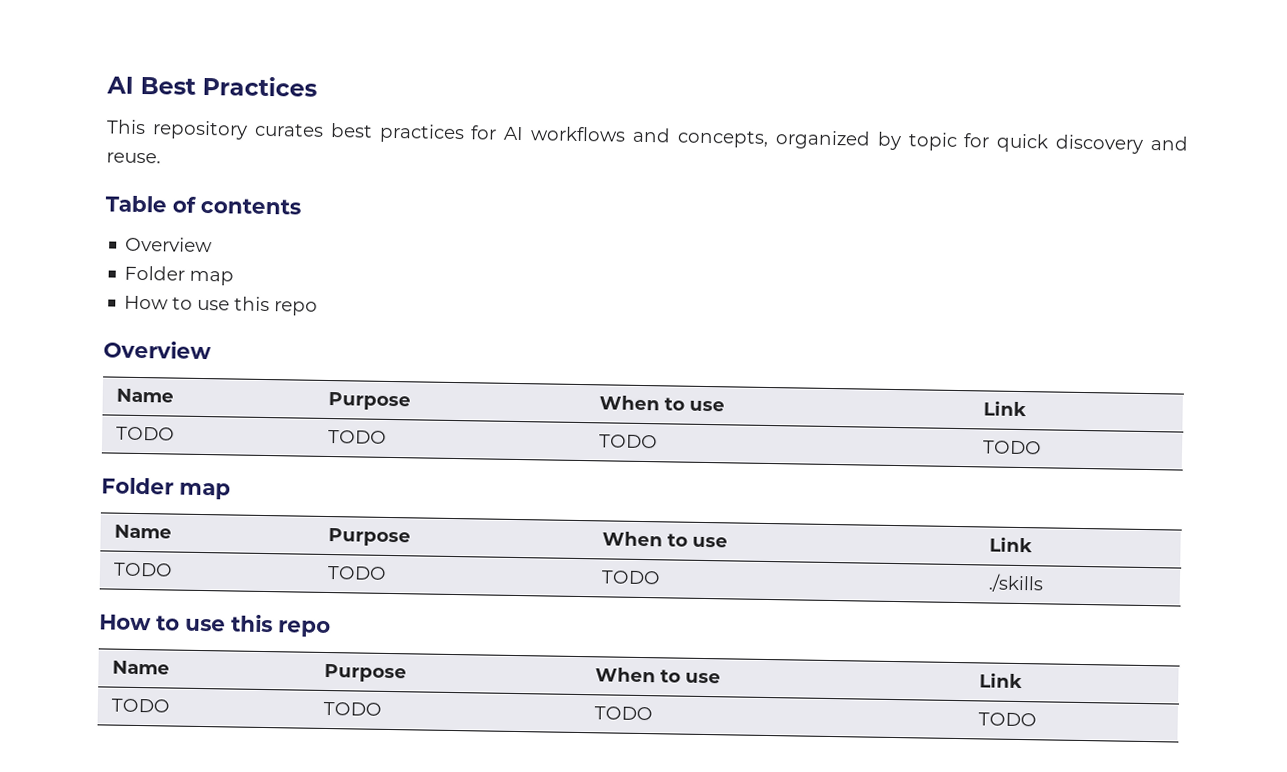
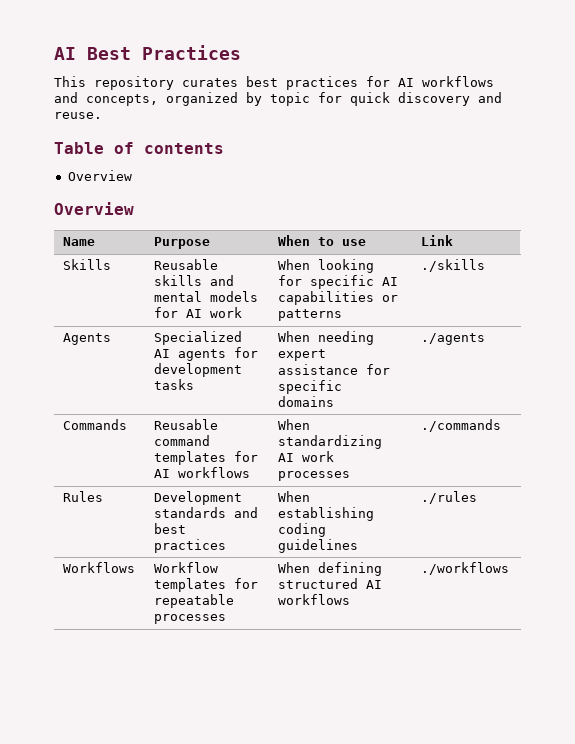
  Table of contents
  Overview
- Folder map
- How to use this repo
  Overview
  Name | Purpose | When to use | Link
- TODO | TODO | TODO | TODO
- Folder map
- Name | Purpose | When to use | Link
- TODO | TODO | TODO | ./skills
- How to use this repo
- Name | Purpose | When to use | Link
- TODO | TODO | TODO | TODO
+ Skills | Reusable skills and mental models for AI work | When looking for specific AI capabilities or patterns | ./skills
+ Agents | Specialized AI agents for development tasks | When needing expert assistance for specific domains | ./agents
+ Commands | Reusable command templates for AI workflows | When standardizing AI work processes | ./commands
+ Rules | Development standards and best practices | When establishing coding guidelines | ./rules
+ Workflows | Workflow templates for repeatable processes | When defining structured AI workflows | ./workflows

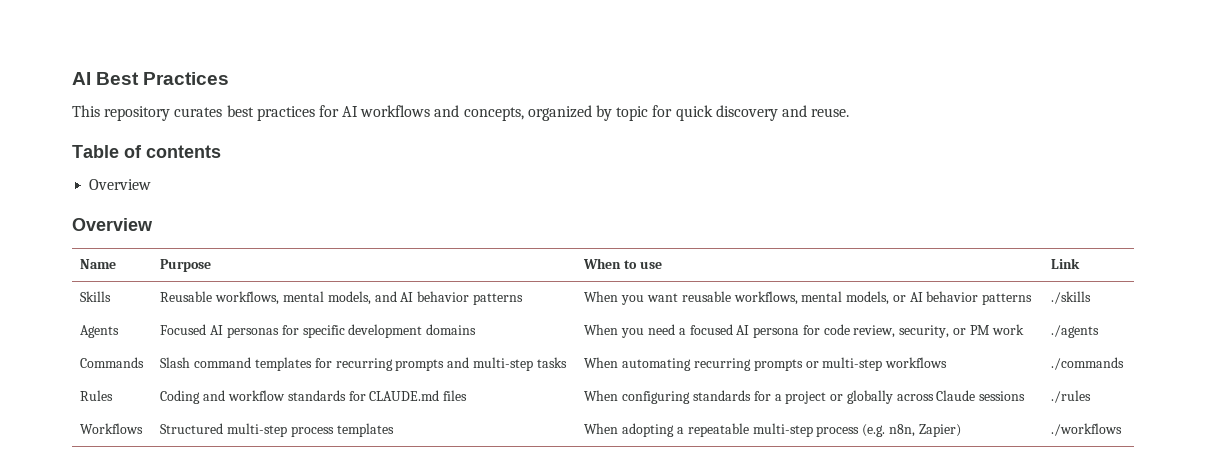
- Skills | Reusable skills and mental models for AI work | When looking for specific AI capabilities or patterns | ./skills
- Agents | Specialized AI agents for development tasks | When needing expert assistance for specific domains | ./agents
+ Skills | Reusable workflows, mental models, and AI behavior patterns | When you want reusable workflows, mental models, or AI behavior patterns | ./skills
+ Agents | Focused AI personas for specific development domains | When you need a focused AI persona for code review, security, or PM work | ./agents
- Commands | Reusable command templates for AI workflows | When standardizing AI work processes | ./commands
- Rules | Development standards and best practices | When establishing coding guidelines | ./rules
- Workflows | Workflow templates for repeatable processes | When defining structured AI workflows | ./workflows
+ Commands | Slash command templates for recurring prompts and multi-step tasks | When automating recurring prompts or multi-step workflows | ./commands
+ Rules | Coding and workflow standards for CLAUDE.md files | When configuring standards for a project or globally across Claude sessions | ./rules
+ Workflows | Structured multi-step process templates | When adopting a repeatable multi-step process (e.g. n8n, Zapier) | ./workflows

